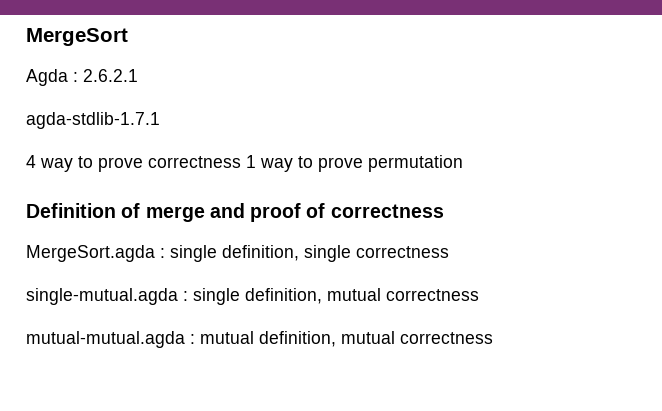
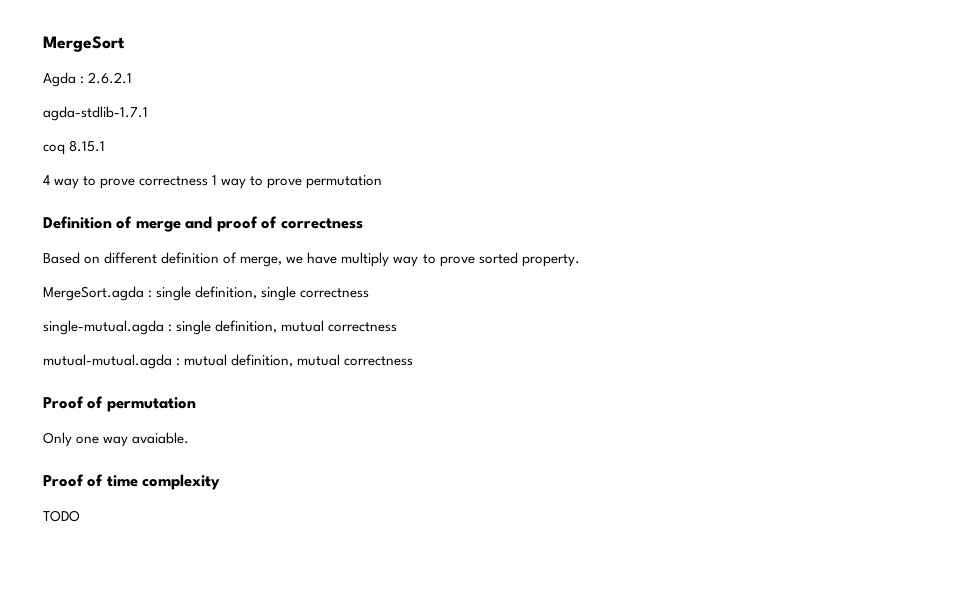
+ coq 8.15.1
+ Based on different definition of merge, we have multiply way to prove sorted property.
+ Proof of permutation
+ Only one way avaiable.
+ Proof of time complexity
+ TODO

